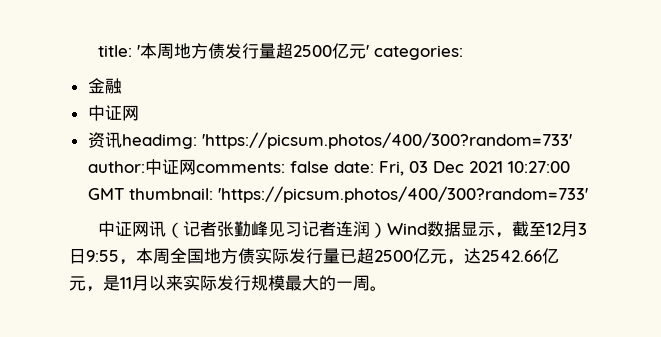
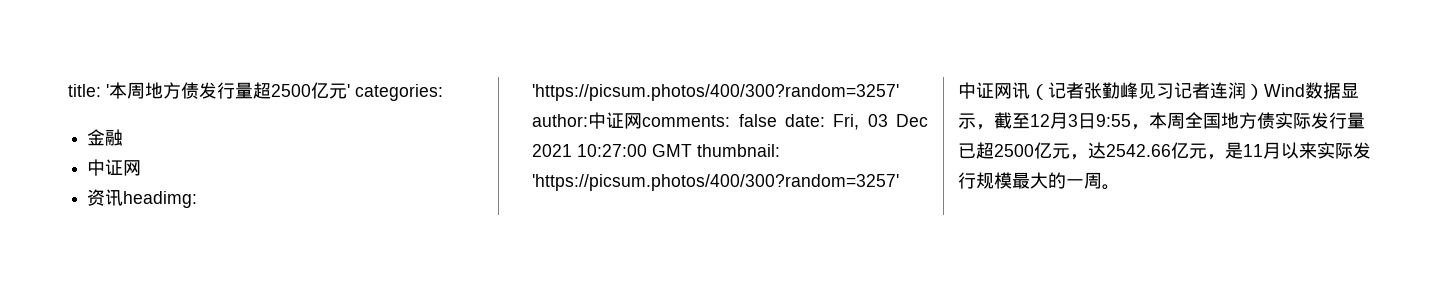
- 资讯headimg: 'https://picsum.photos/400/300?random=733' author:中证网comments: false date: Fri, 03 Dec 2021 10:27:00 GMT thumbnail: 'https://picsum.photos/400/300?random=733'
+ 资讯headimg: 'https://picsum.photos/400/300?random=3257' author:中证网comments: false date: Fri, 03 Dec 2021 10:27:00 GMT thumbnail: 'https://picsum.photos/400/300?random=3257'

